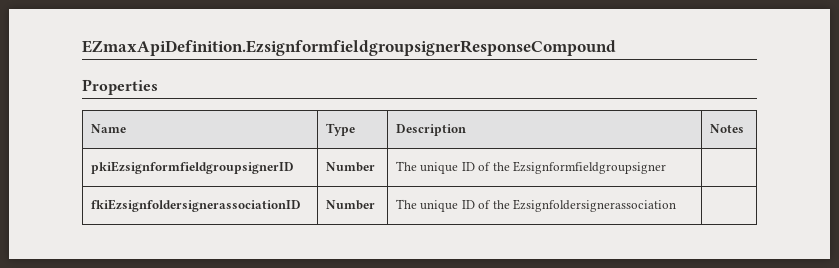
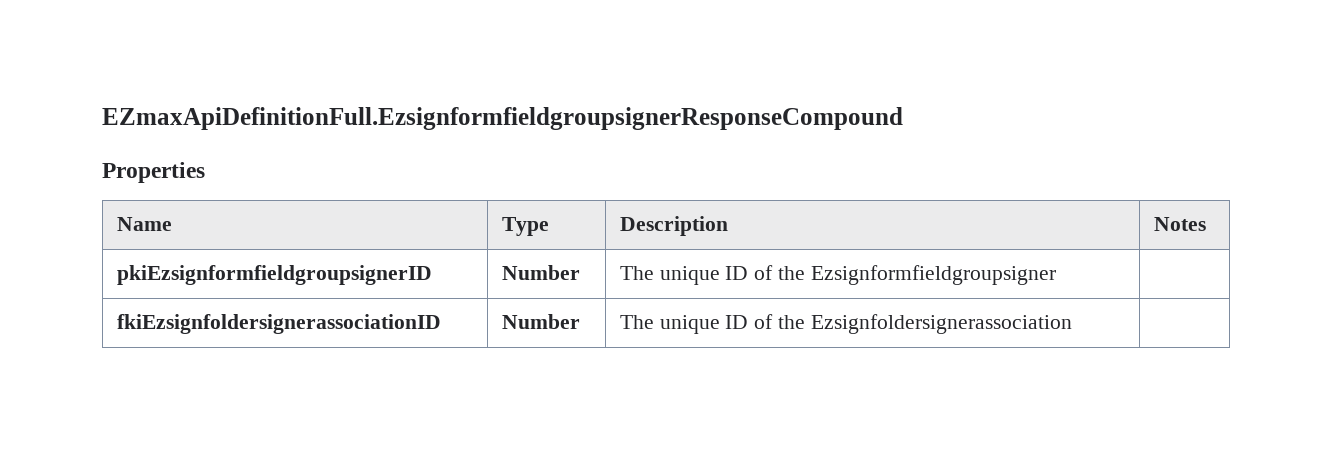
- EZmaxApiDefinition.EzsignformfieldgroupsignerResponseCompound
+ EZmaxApiDefinitionFull.EzsignformfieldgroupsignerResponseCompound

